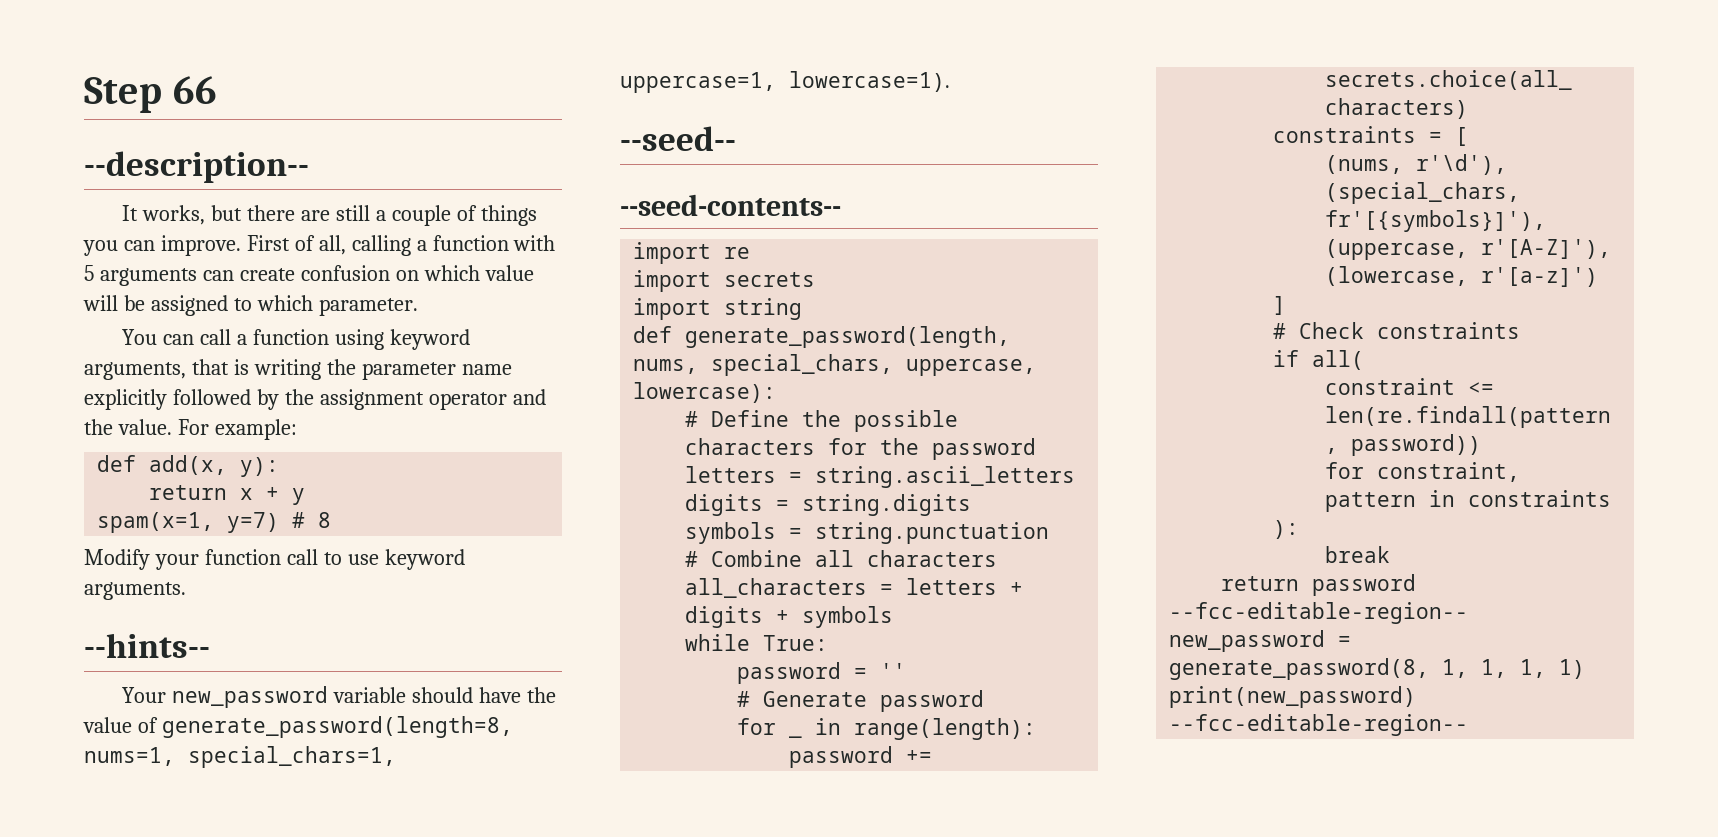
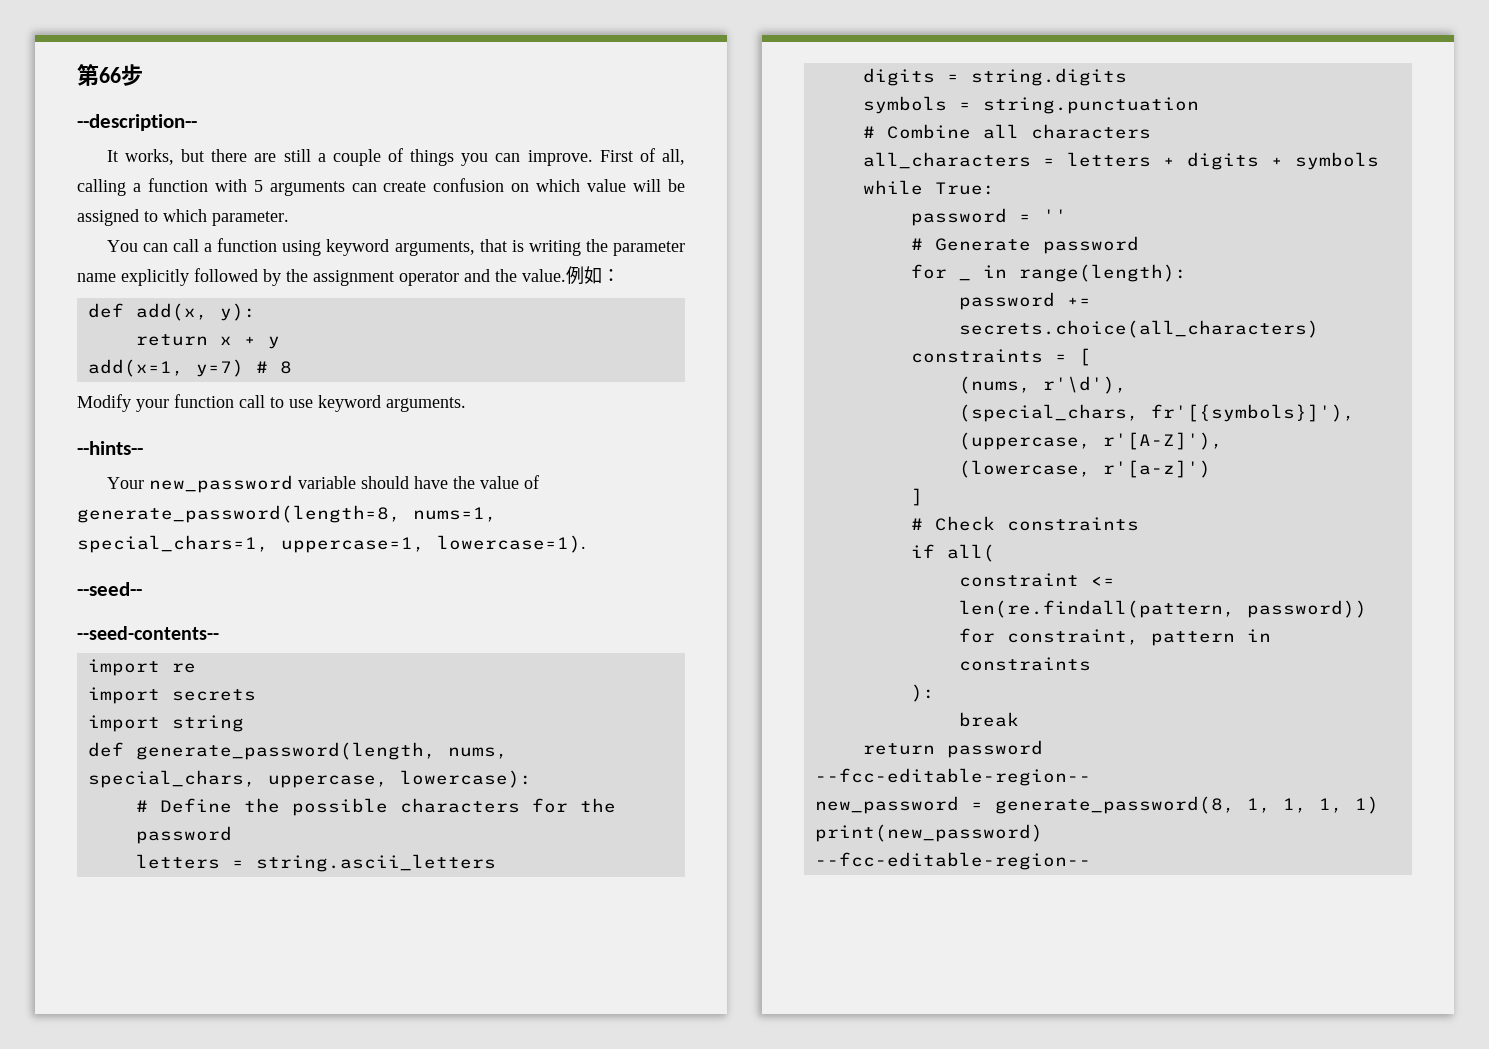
- Step 66
+ 第66步
- For example:
+ 例如：
- spam(x=1, y=7) # 8
+ add(x=1, y=7) # 8

